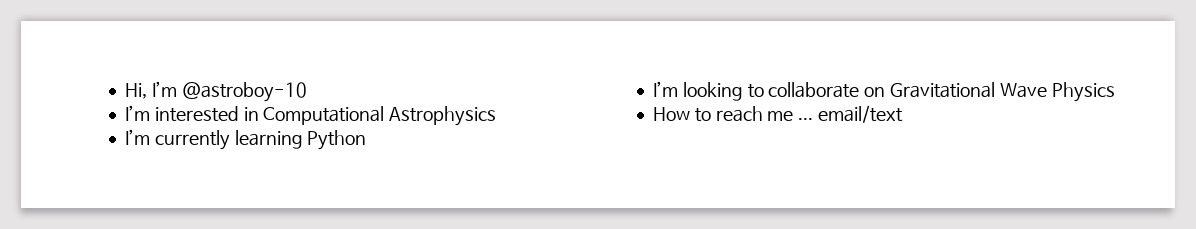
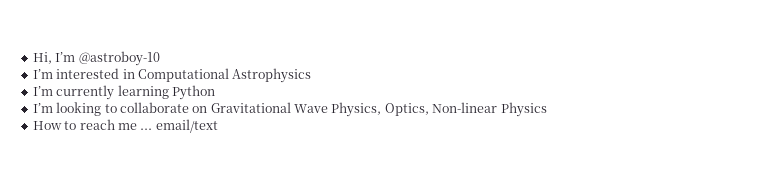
- I’m looking to collaborate on Gravitational Wave Physics
+ I’m looking to collaborate on Gravitational Wave Physics, Optics, Non-linear Physics

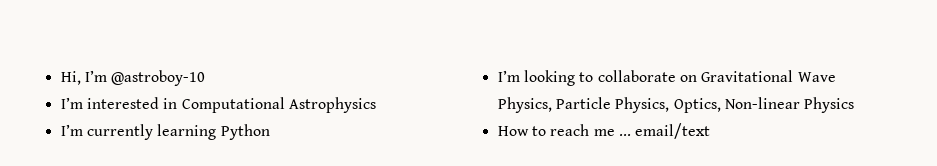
- I’m looking to collaborate on Gravitational Wave Physics, Optics, Non-linear Physics
+ I’m looking to collaborate on Gravitational Wave Physics, Particle Physics, Optics, Non-linear Physics

